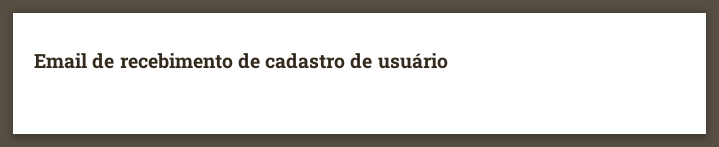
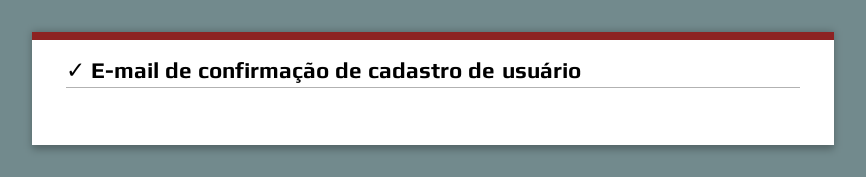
- Email de recebimento de cadastro de usuário
+ ✓ E-mail de confirmação de cadastro de usuário

